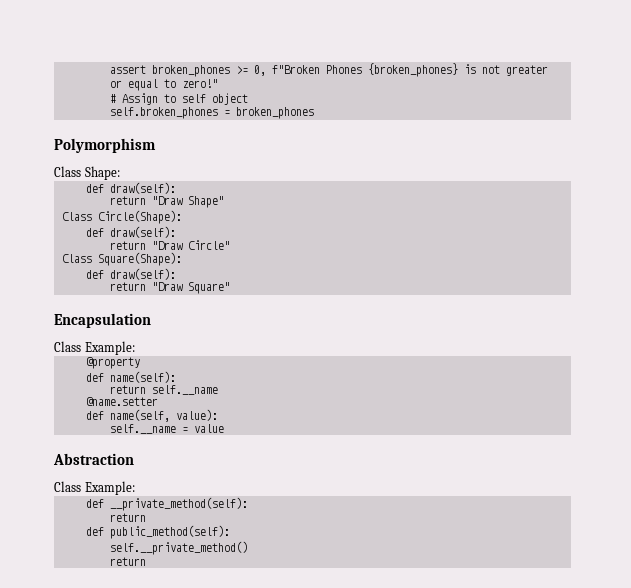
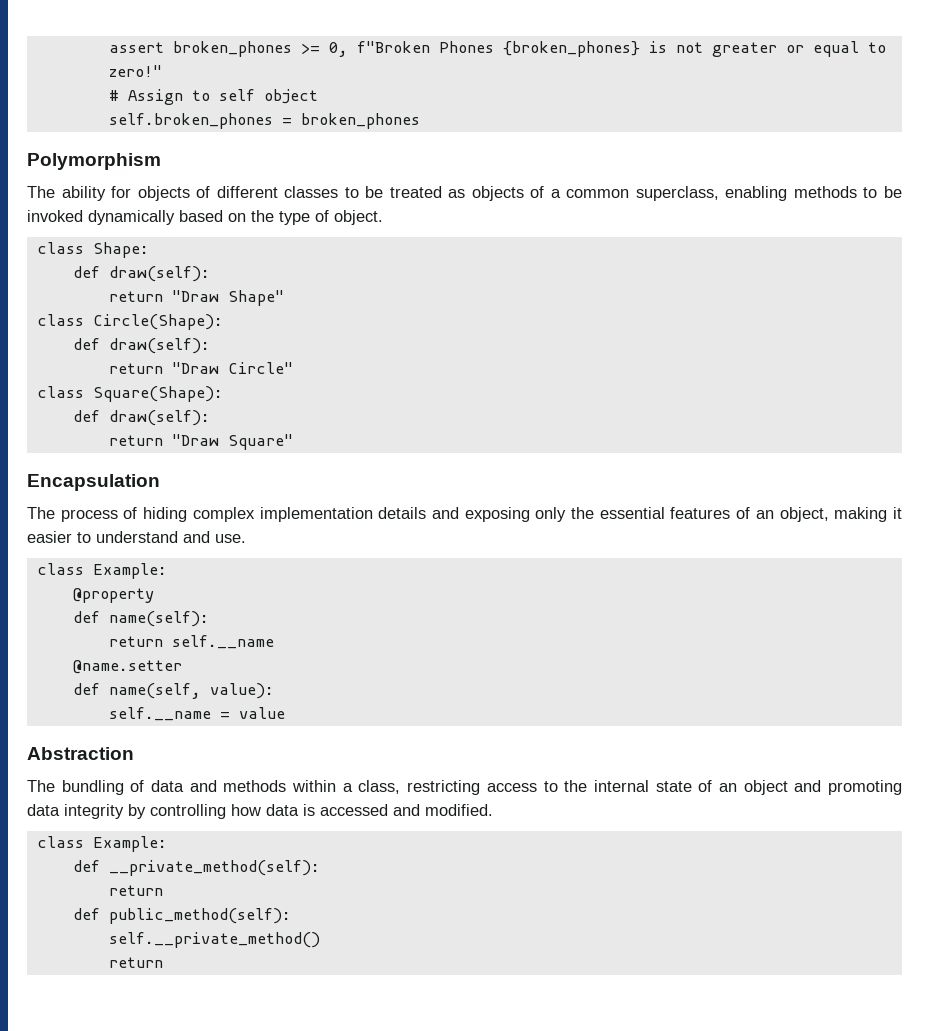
- Class Shape:
+ The ability for objects of different classes to be treated as objects of a common superclass, enabling methods to be invoked dynamically based on the type of object.
+ class Shape:
- Class Circle(Shape):
+ class Circle(Shape):
- Class Square(Shape):
+ class Square(Shape):
  Encapsulation
- Class Example:
+ The process of hiding complex implementation details and exposing only the essential features of an object, making it easier to understand and use.
+ class Example:
  Abstraction
- Class Example:
+ The bundling of data and methods within a class, restricting access to the internal state of an object and promoting data integrity by controlling how data is accessed and modified.
+ class Example:

